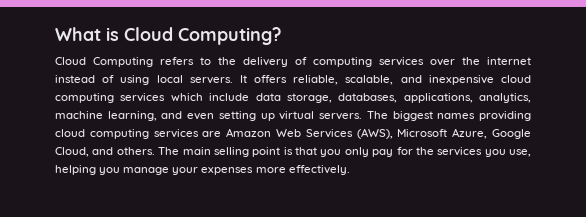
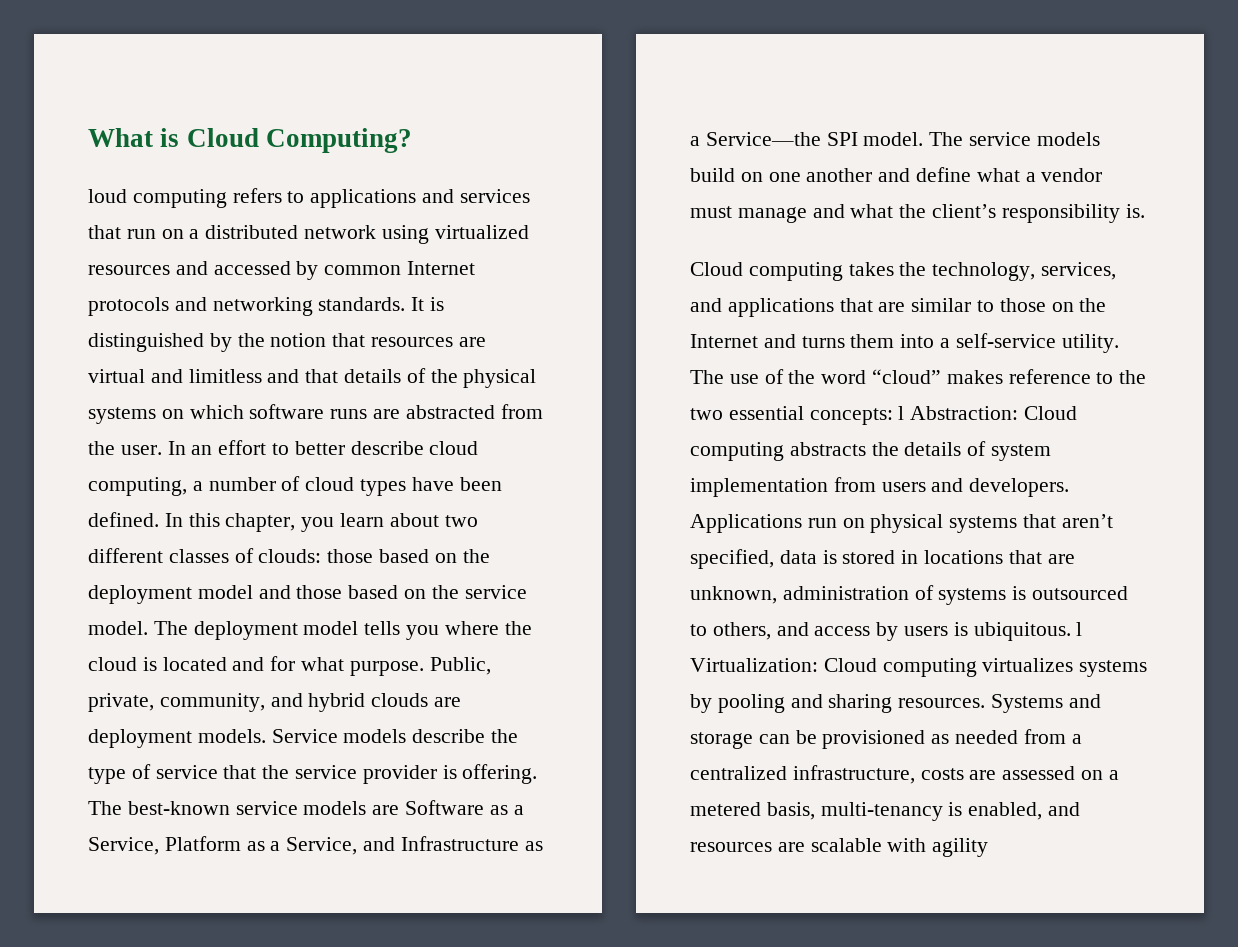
- Cloud Computing refers to the delivery of computing services over the internet instead of using local servers. It offers reliable, scalable, and inexpensive cloud computing services which include data storage, databases, applications, analytics, machine learning, and even setting up virtual servers. The biggest names providing cloud computing services are Amazon Web Services (AWS), Microsoft Azure, Google Cloud, and others. The main selling point is that you only pay for the services you use, helping you manage your expenses more effectively.
+ loud computing refers to applications and services that run on a distributed network using virtualized resources and accessed by common Internet protocols and networking standards. It is distinguished by the notion that resources are virtual and limitless and that details of the physical systems on which software runs are abstracted from the user. In an effort to better describe cloud computing, a number of cloud types have been defined. In this chapter, you learn about two different classes of clouds: those based on the deployment model and those based on the service model. The deployment model tells you where the cloud is located and for what purpose. Public, private, community, and hybrid clouds are deployment models. Service models describe the type of service that the service provider is offering. The best-known service models are Software as a Service, Platform as a Service, and Infrastructure as a Service—the SPI model. The service models build on one another and define what a vendor must manage and what the client’s responsibility is.
+ Cloud computing takes the technology, services, and applications that are similar to those on the Internet and turns them into a self-service utility. The use of the word “cloud” makes reference to the two essential concepts: l Abstraction: Cloud computing abstracts the details of system implementation from users and developers. Applications run on physical systems that aren’t specified, data is stored in locations that are unknown, administration of systems is outsourced to others, and access by users is ubiquitous. l Virtualization: Cloud computing virtualizes systems by pooling and sharing resources. Systems and storage can be provisioned as needed from a centralized infrastructure, costs are assessed on a metered basis, multi-tenancy is enabled, and resources are scalable with agility

